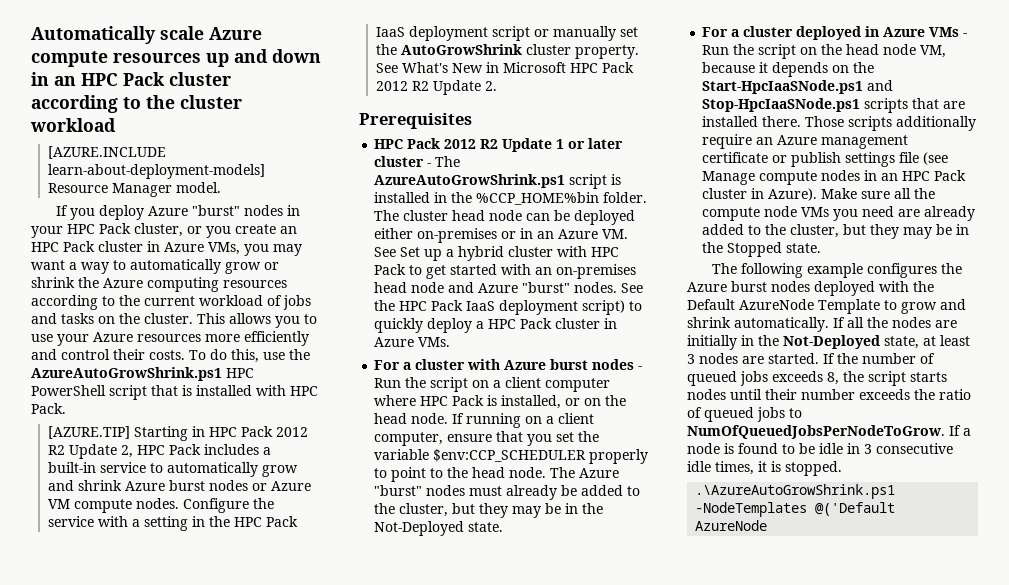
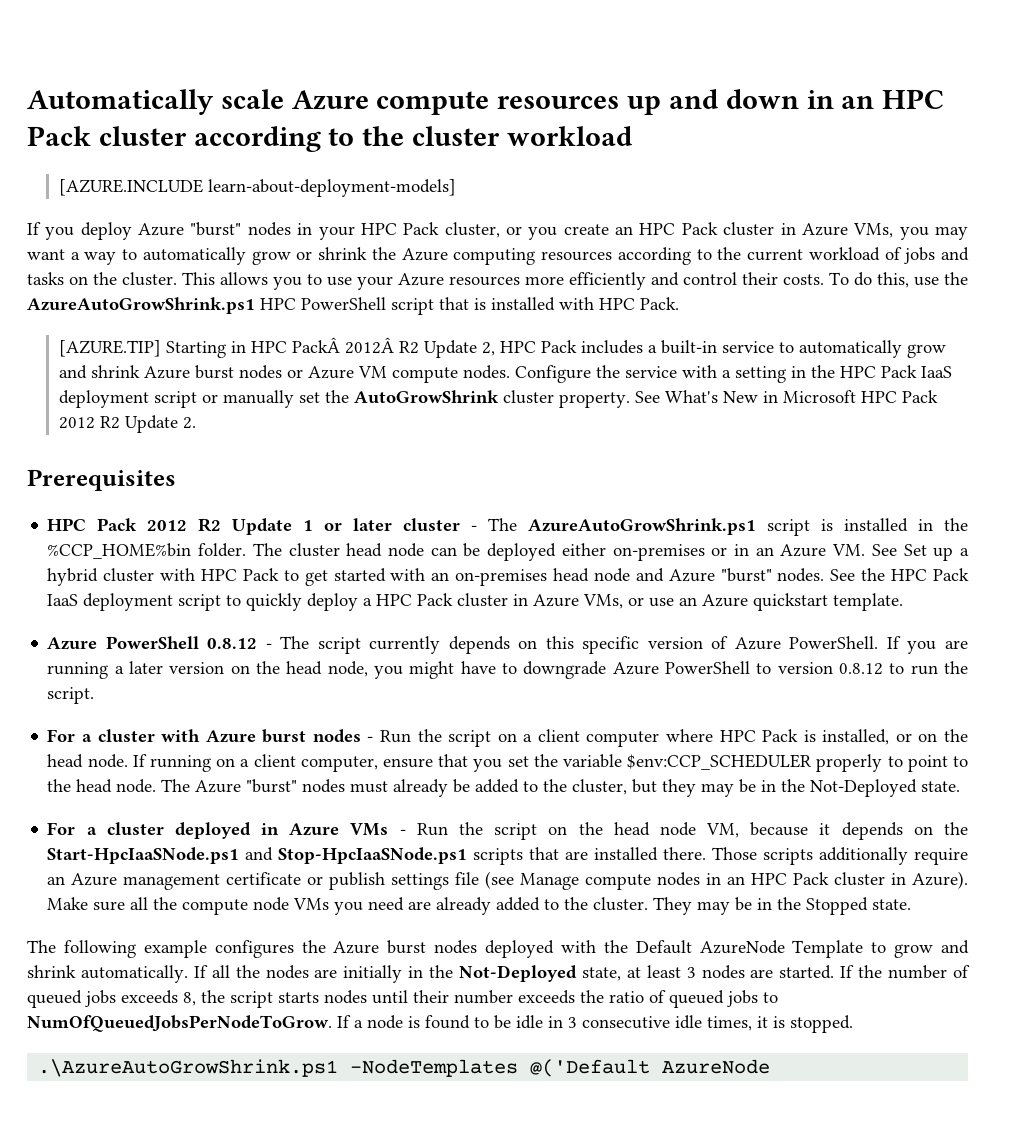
- [AZURE.INCLUDE learn-about-deployment-models] Resource Manager model.
+ [AZURE.INCLUDE learn-about-deployment-models]
- [AZURE.TIP] Starting in HPC Pack 2012 R2 Update 2, HPC Pack includes a built-in service to automatically grow and shrink Azure burst nodes or Azure VM compute nodes.
+ [AZURE.TIP] Starting in HPC PackÂ 2012Â R2 Update 2, HPC Pack includes a built-in service to automatically grow and shrink Azure burst nodes or Azure VM compute nodes.
- See the HPC Pack IaaS deployment script) to quickly deploy a HPC Pack cluster in Azure VMs.
+ See the HPC Pack IaaS deployment script to quickly deploy a HPC Pack cluster in Azure VMs, or use an Azure quickstart template.
+ Azure PowerShell 0.8.12 - The script currently depends on this specific version of Azure PowerShell. If you are running a later version on the head node, you might have to downgrade Azure PowerShell to version 0.8.12 to run the script.
- Make sure all the compute node VMs you need are already added to the cluster, but they may be in the Stopped state.
+ Make sure all the compute node VMs you need are already added to the cluster. They may be in the Stopped state.

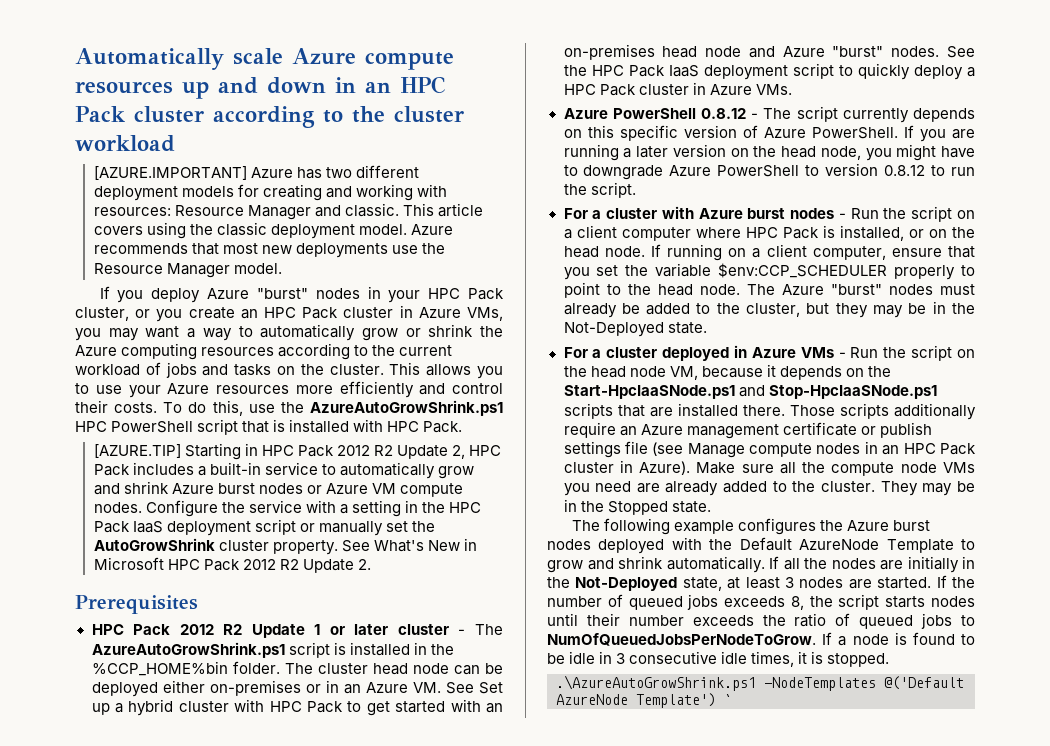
- [AZURE.INCLUDE learn-about-deployment-models]
+ [AZURE.IMPORTANT] Azure has two different deployment models for creating and working with resources: Resource Manager and classic. This article covers using the classic deployment model. Azure recommends that most new deployments use the Resource Manager model.
- [AZURE.TIP] Starting in HPC PackÂ 2012Â R2 Update 2, HPC Pack includes a built-in service to automatically grow and shrink Azure burst nodes or Azure VM compute nodes.
+ [AZURE.TIP] Starting in HPC Pack 2012 R2 Update 2, HPC Pack includes a built-in service to automatically grow and shrink Azure burst nodes or Azure VM compute nodes.
- See the HPC Pack IaaS deployment script to quickly deploy a HPC Pack cluster in Azure VMs, or use an Azure quickstart template.
+ See the HPC Pack IaaS deployment script to quickly deploy a HPC Pack cluster in Azure VMs.
- .\AzureAutoGrowShrink.ps1 -NodeTemplates @('Default AzureNode
+ .\AzureAutoGrowShrink.ps1 -NodeTemplates @('Default AzureNode Template') `

